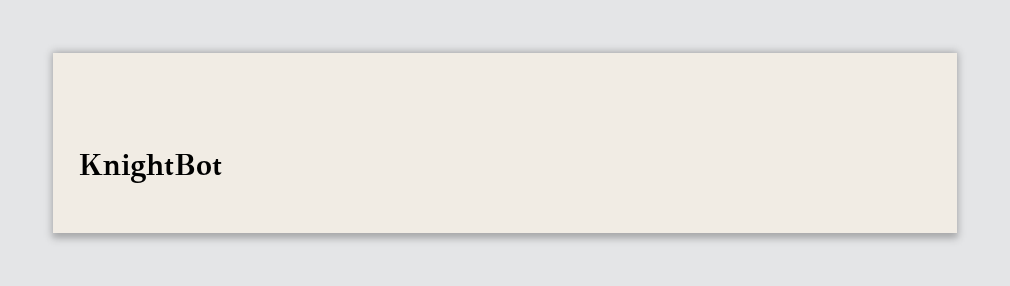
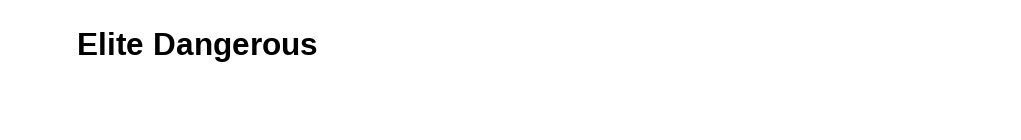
- KnightBot
+ Elite Dangerous

